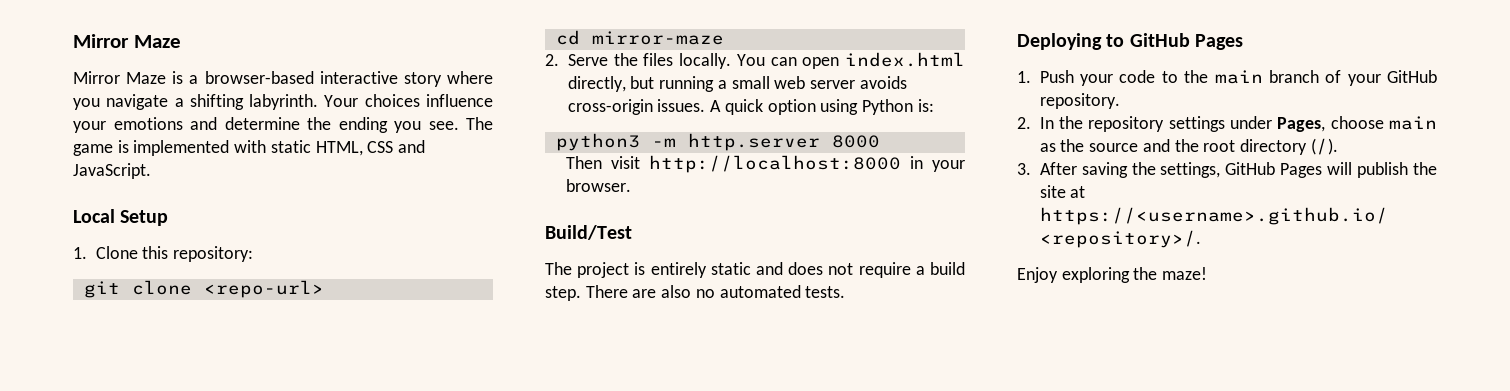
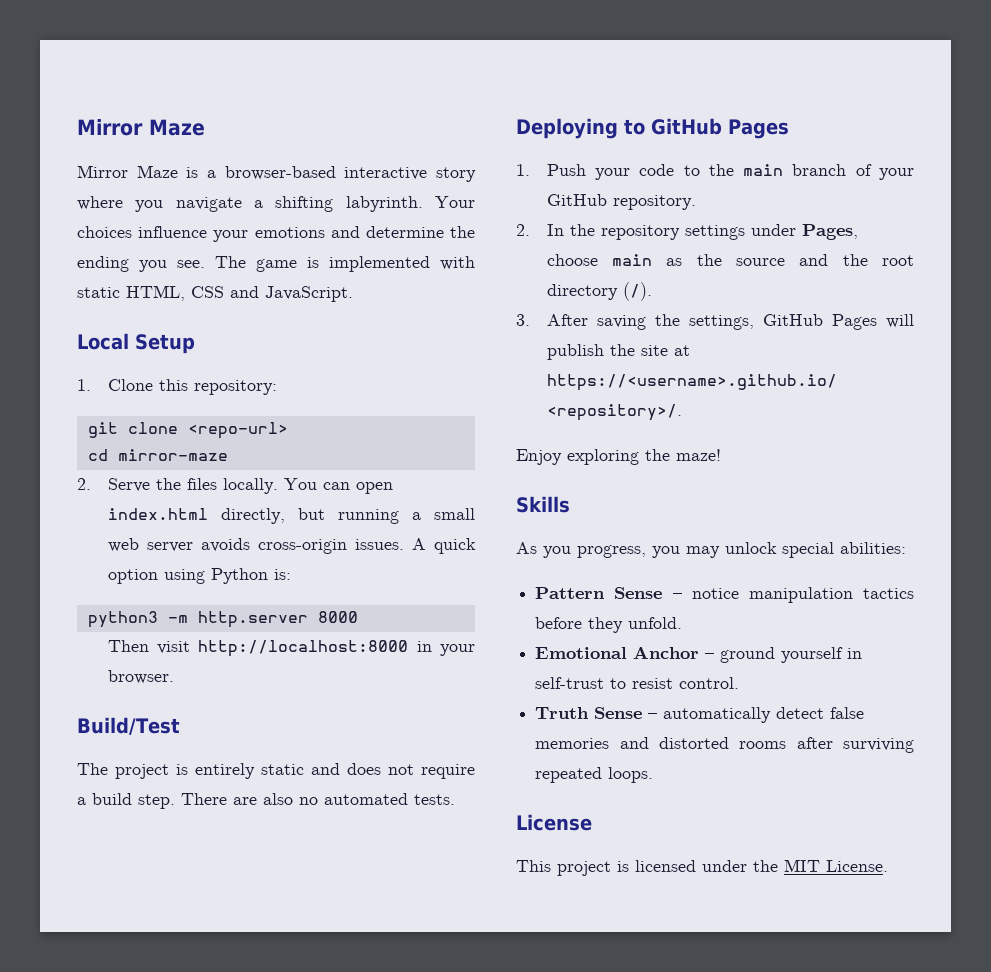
+ Skills
+ As you progress, you may unlock special abilities:
+ Pattern Sense – notice manipulation tactics before they unfold.
+ Emotional Anchor – ground yourself in self-trust to resist control.
+ Truth Sense – automatically detect false memories and distorted rooms after surviving repeated loops.
+ License
+ This project is licensed under the MIT License.

